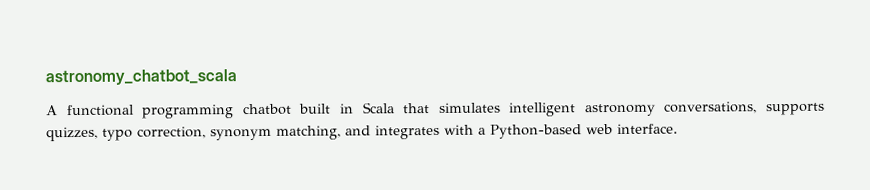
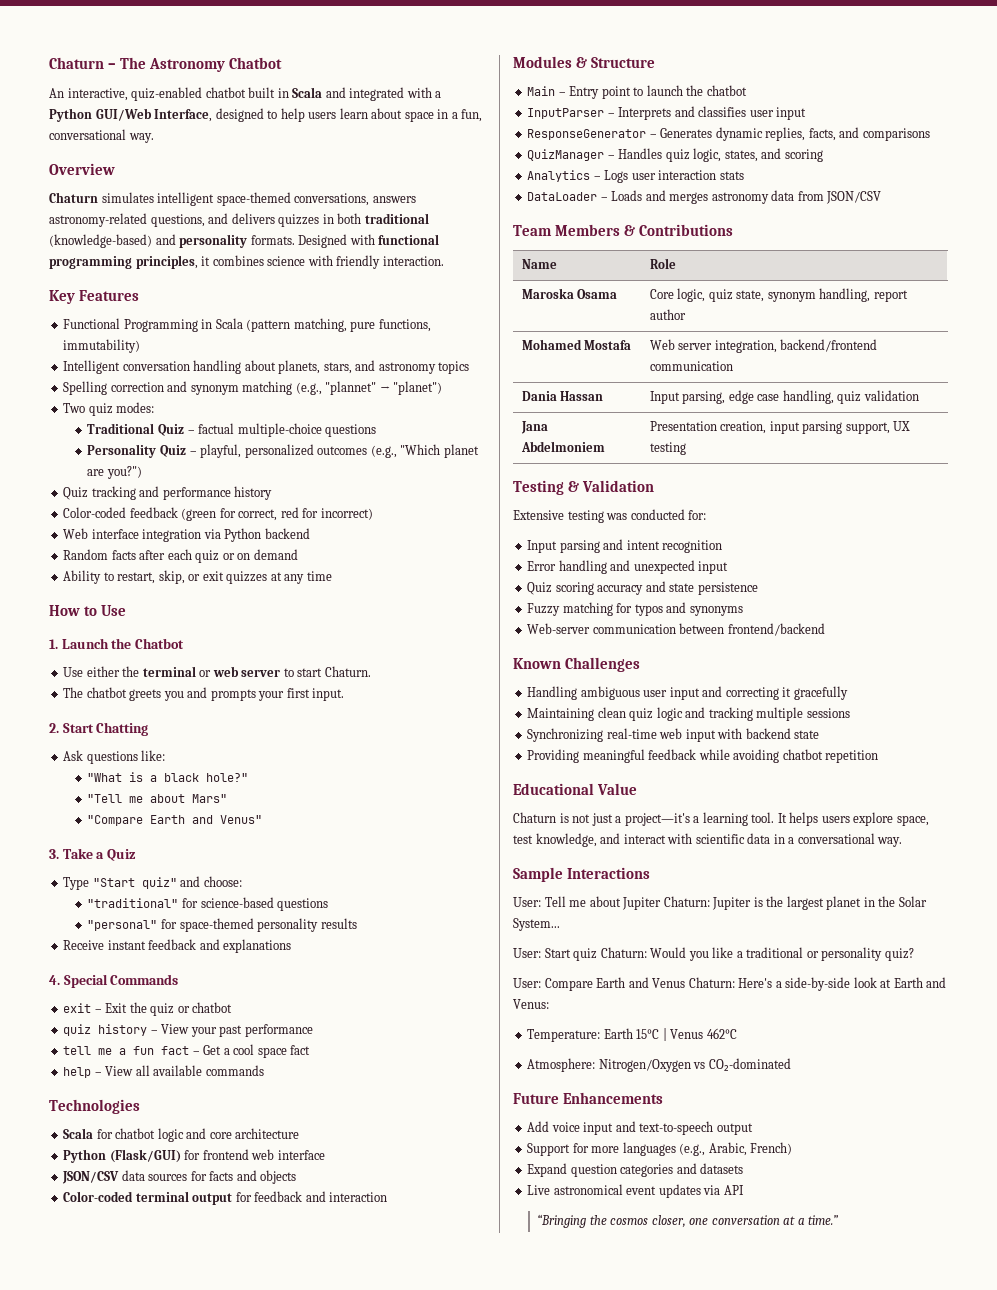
- astronomy_chatbot_scala
- A functional programming chatbot built in Scala that simulates intelligent astronomy conversations, supports quizzes, typo correction, synonym matching, and integrates with a Python-based web interface.
+ Chaturn – The Astronomy Chatbot
+ An interactive, quiz-enabled chatbot built in Scala and integrated with a Python GUI/Web Interface, designed to help users learn about space in a fun, conversational way.
+ Overview
+ Chaturn simulates intelligent space-themed conversations, answers astronomy-related questions, and delivers quizzes in both traditional (knowledge-based) and personality formats. Designed with functional programming principles, it combines science with friendly interaction.
+ Key Features
+ Functional Programming in Scala (pattern matching, pure functions, immutability)
+ Intelligent conversation handling about planets, stars, and astronomy topics
+ Spelling correction and synonym matching (e.g., "plannet" → "planet")
+ Two quiz modes:
+ Traditional Quiz – factual multiple-choice questions
+ Personality Quiz – playful, personalized outcomes (e.g., "Which planet are you?")
+ Quiz tracking and performance history
+ Color-coded feedback (green for correct, red for incorrect)
+ Web interface integration via Python backend
+ Random facts after each quiz or on demand
+ Ability to restart, skip, or exit quizzes at any time
+ How to Use
+ 1. Launch the Chatbot
+ Use either the terminal or web server to start Chaturn.
+ The chatbot greets you and prompts your first input.
+ 2. Start Chatting
+ Ask questions like:
+ "What is a black hole?"
+ "Tell me about Mars"
+ "Compare Earth and Venus"
+ 3. Take a Quiz
+ Type "Start quiz" and choose:
+ "traditional" for science-based questions
+ "personal" for space-themed personality results
+ Receive instant feedback and explanations
+ 4. Special Commands
+ exit – Exit the quiz or chatbot
+ quiz history – View your past performance
+ tell me a fun fact – Get a cool space fact
+ help – View all available commands
+ Technologies
+ Scala for chatbot logic and core architecture
+ Python (Flask/GUI) for frontend web interface
+ JSON/CSV data sources for facts and objects
+ Color-coded terminal output for feedback and interaction
+ Modules & Structure
+ Main – Entry point to launch the chatbot
+ InputParser – Interprets and classifies user input
+ ResponseGenerator – Generates dynamic replies, facts, and comparisons
+ QuizManager – Handles quiz logic, states, and scoring
+ Analytics – Logs user interaction stats
+ DataLoader – Loads and merges astronomy data from JSON/CSV
+ Team Members & Contributions
+ Name | Role
+ Maroska Osama | Core logic, quiz state, synonym handling, report author
+ Mohamed Mostafa | Web server integration, backend/frontend communication
+ Dania Hassan | Input parsing, edge case handling, quiz validation
+ Jana Abdelmoniem | Presentation creation, input parsing support, UX testing
+ Testing & Validation
+ Extensive testing was conducted for:
+ Input parsing and intent recognition
+ Error handling and unexpected input
+ Quiz scoring accuracy and state persistence
+ Fuzzy matching for typos and synonyms
+ Web-server communication between frontend/backend
+ Known Challenges
+ Handling ambiguous user input and correcting it gracefully
+ Maintaining clean quiz logic and tracking multiple sessions
+ Synchronizing real-time web input with backend state
+ Providing meaningful feedback while avoiding chatbot repetition
+ Educational Value
+ Chaturn is not just a project—it's a learning tool. It helps users explore space, test knowledge, and interact with scientific data in a conversational way.
+ Sample Interactions
+ User: Tell me about Jupiter Chaturn: Jupiter is the largest planet in the Solar System...
+ User: Start quiz Chaturn: Would you like a traditional or personality quiz?
+ User: Compare Earth and Venus Chaturn: Here's a side-by-side look at Earth and Venus:
+ Temperature: Earth 15°C | Venus 462°C
+ Atmosphere: Nitrogen/Oxygen vs CO₂-dominated
+ Future Enhancements
+ Add voice input and text-to-speech output
+ Support for more languages (e.g., Arabic, French)
+ Expand question categories and datasets
+ Live astronomical event updates via API
+ “Bringing the cosmos closer, one conversation at a time.”

